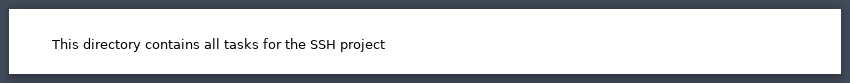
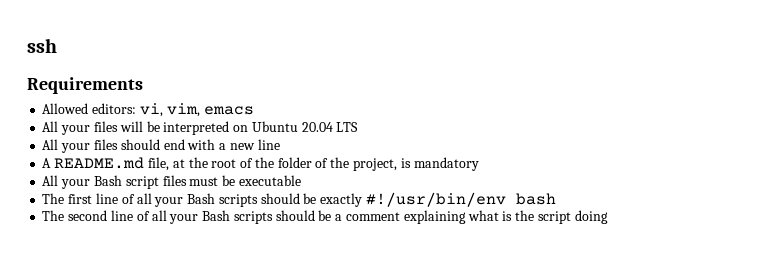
- This directory contains all tasks for the SSH project
+ ssh
+ Requirements
+ Allowed editors: vi, vim, emacs
+ All your files will be interpreted on Ubuntu 20.04 LTS
+ All your files should end with a new line
+ A README.md file, at the root of the folder of the project, is mandatory
+ All your Bash script files must be executable
+ The first line of all your Bash scripts should be exactly #!/usr/bin/env bash
+ The second line of all your Bash scripts should be a comment explaining what is the script doing

